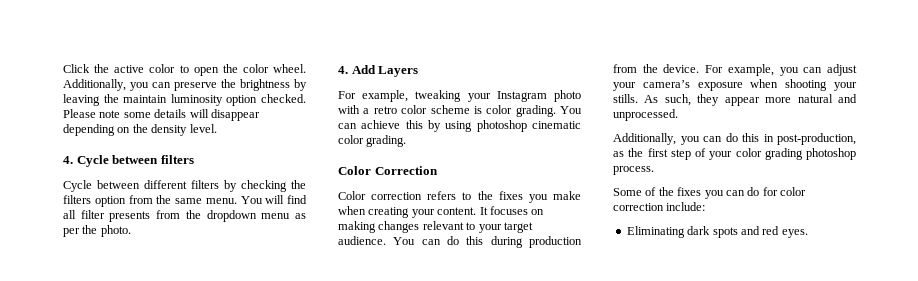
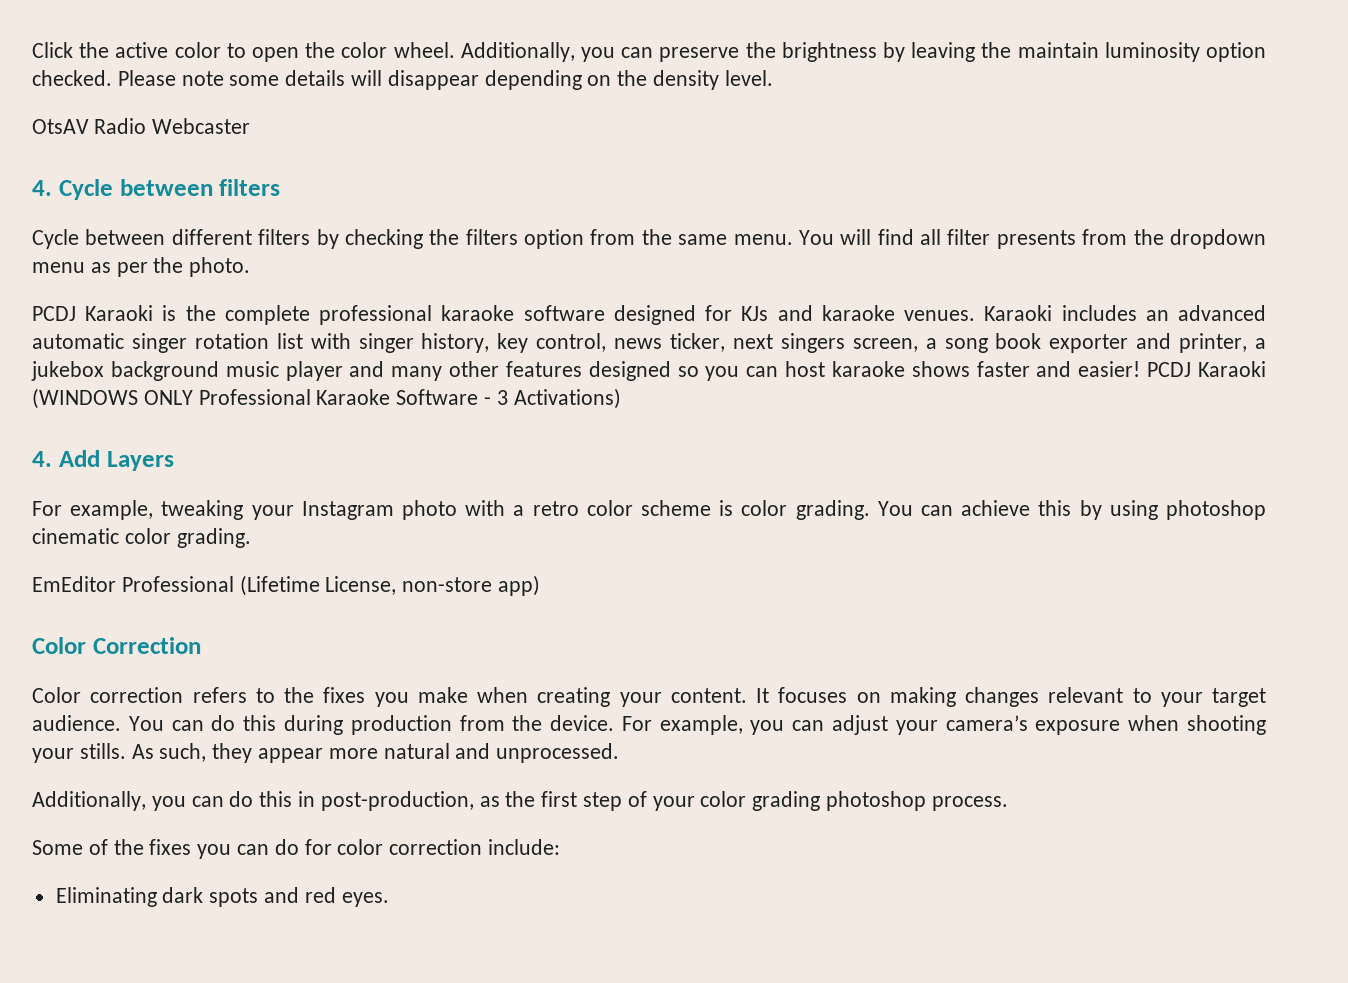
+ OtsAV Radio Webcaster
+ PCDJ Karaoki is the complete professional karaoke software designed for KJs and karaoke venues. Karaoki includes an advanced automatic singer rotation list with singer history, key control, news ticker, next singers screen, a song book exporter and printer, a jukebox background music player and many other features designed so you can host karaoke shows faster and easier! PCDJ Karaoki (WINDOWS ONLY Professional Karaoke Software - 3 Activations)
+ EmEditor Professional (Lifetime License, non-store app)

